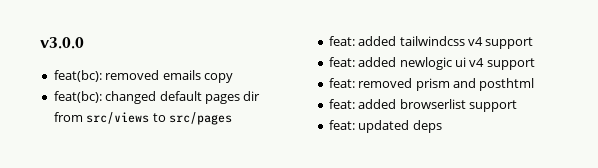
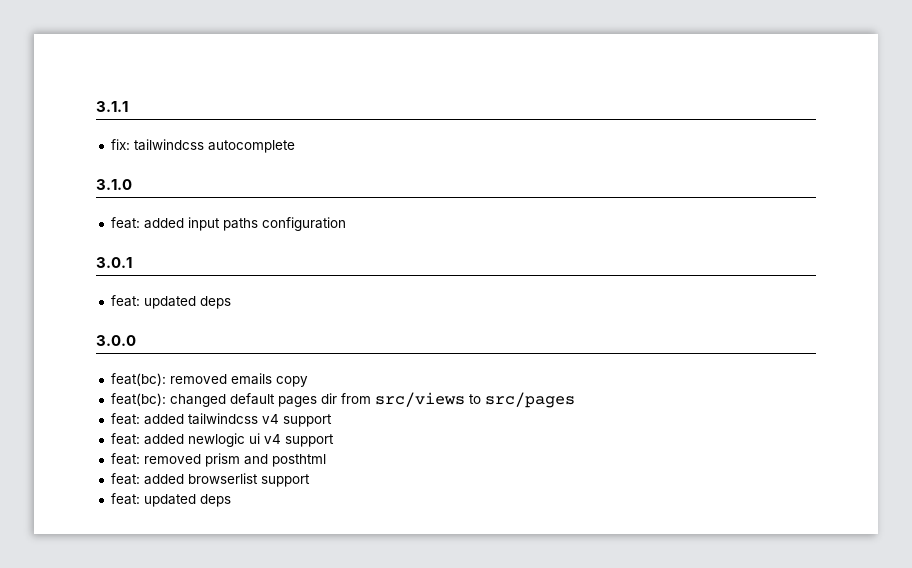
- v3.0.0
+ 3.1.1
+ fix: tailwindcss autocomplete
+ 3.1.0
+ feat: added input paths configuration
+ 3.0.1
+ feat: updated deps
+ 3.0.0

